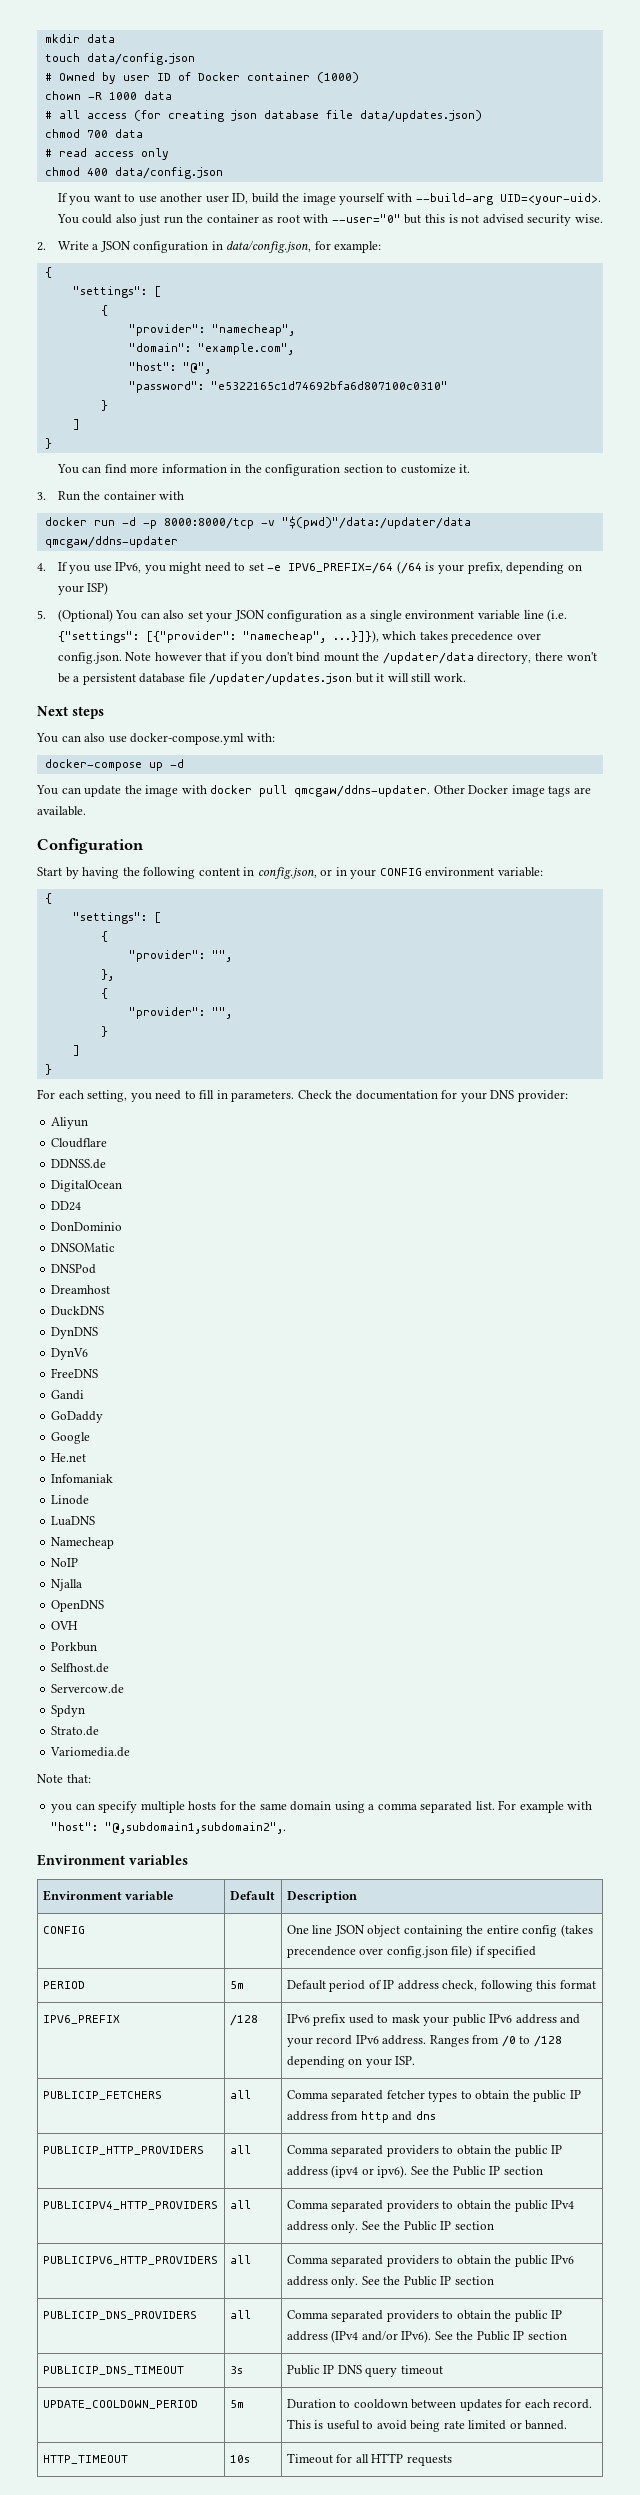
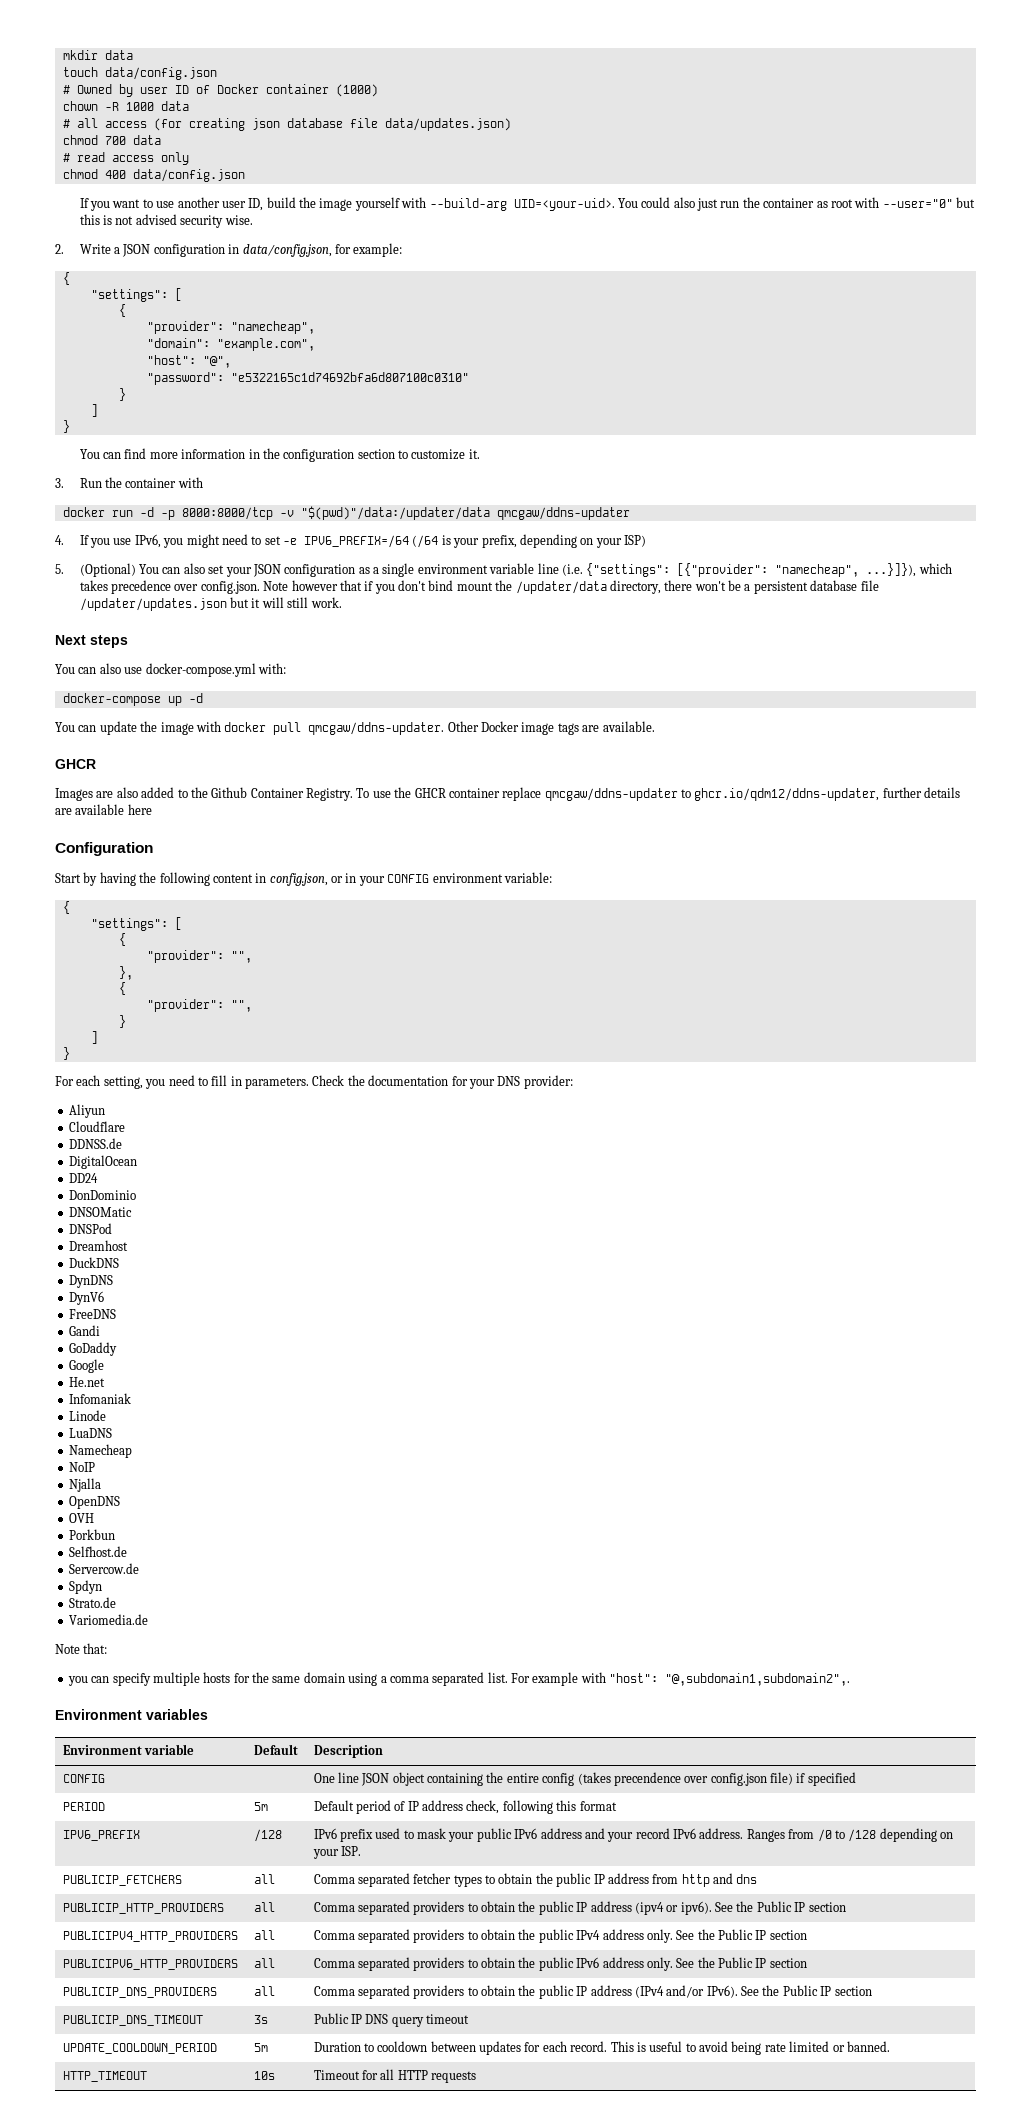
  Other Docker image tags are available.
+ GHCR
+ Images are also added to the Github Container Registry. To use the GHCR container replace qmcgaw/ddns-updater to ghcr.io/qdm12/ddns-updater, further details are available here

